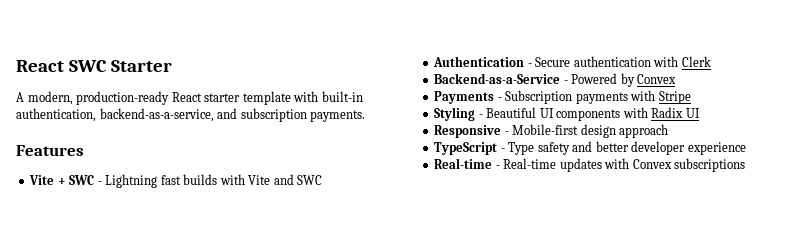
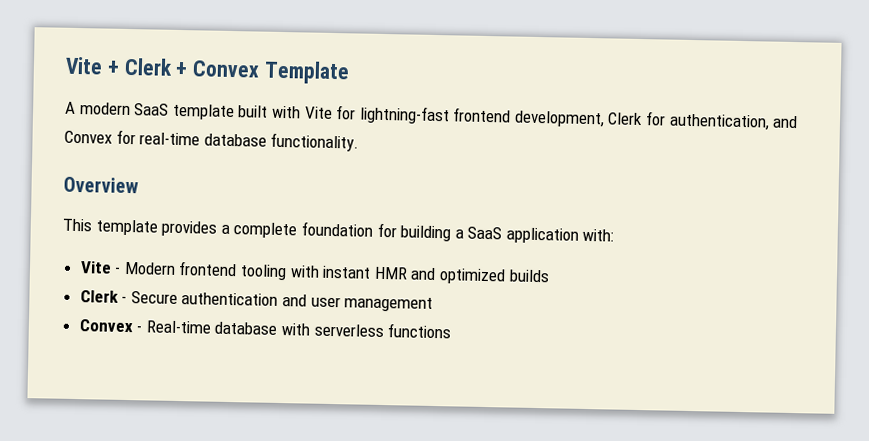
- React SWC Starter
- A modern, production-ready React starter template with built-in authentication, backend-as-a-service, and subscription payments.
- Features
- Vite + SWC - Lightning fast builds with Vite and SWC
- Authentication - Secure authentication with Clerk
- Backend-as-a-Service - Powered by Convex
- Payments - Subscription payments with Stripe
- Styling - Beautiful UI components with Radix UI
- Responsive - Mobile-first design approach
- TypeScript - Type safety and better developer experience
- Real-time - Real-time updates with Convex subscriptions
+ Vite + Clerk + Convex Template
+ A modern SaaS template built with Vite for lightning-fast frontend development, Clerk for authentication, and Convex for real-time database functionality.
+ Overview
+ This template provides a complete foundation for building a SaaS application with:
+ Vite - Modern frontend tooling with instant HMR and optimized builds
+ Clerk - Secure authentication and user management
+ Convex - Real-time database with serverless functions

